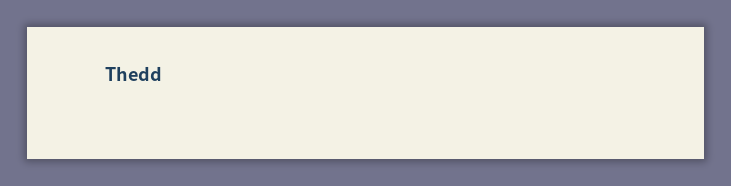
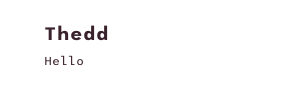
+ Hello

